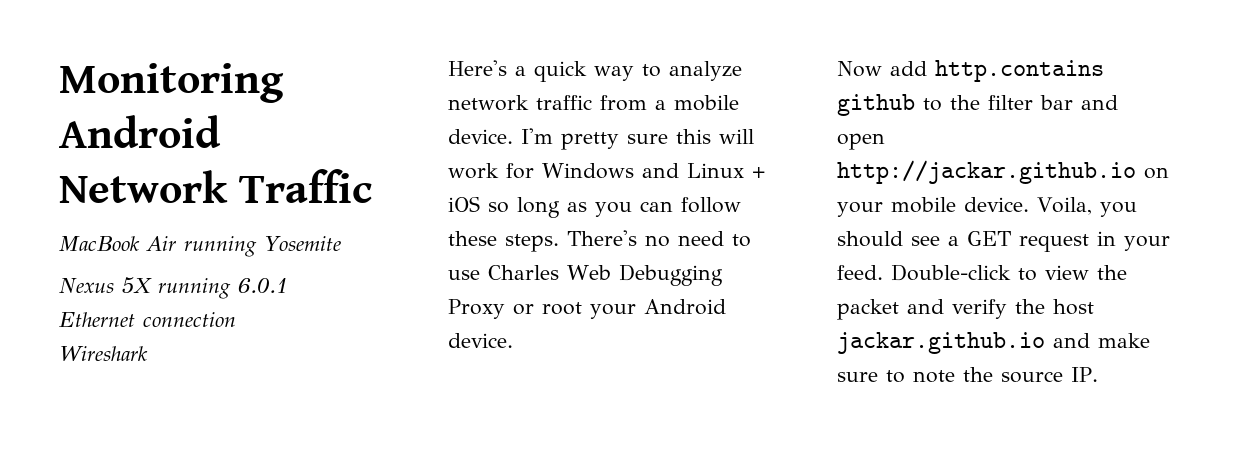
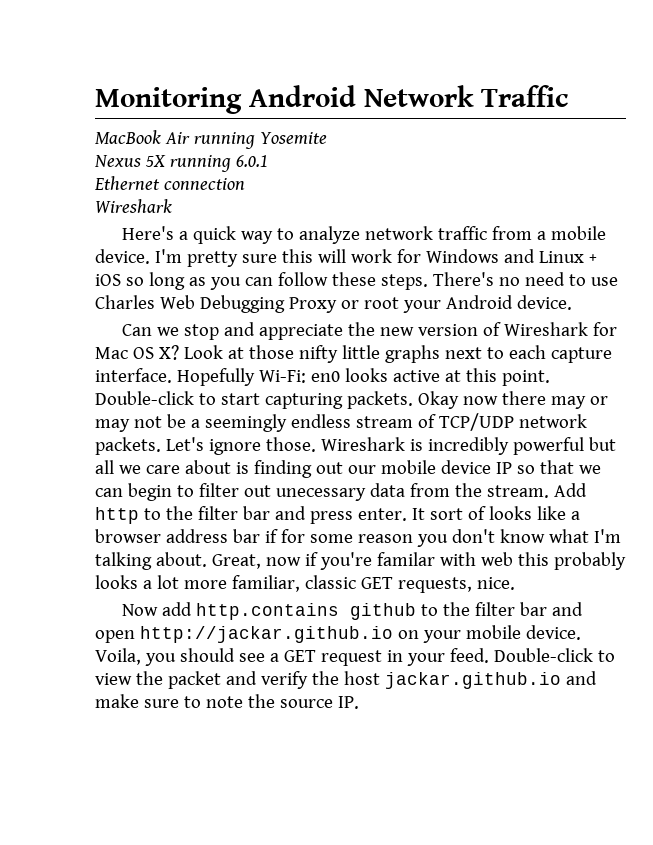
+ Can we stop and appreciate the new version of Wireshark for Mac OS X? Look at those nifty little graphs next to each capture interface. Hopefully Wi-Fi: en0 looks active at this point. Double-click to start capturing packets. Okay now there may or may not be a seemingly endless stream of TCP/UDP network packets. Let's ignore those. Wireshark is incredibly powerful but all we care about is finding out our mobile device IP so that we can begin to filter out unecessary data from the stream. Add http to the filter bar and press enter. It sort of looks like a browser address bar if for some reason you don't know what I'm talking about. Great, now if you're familar with web this probably looks a lot more familiar, classic GET requests, nice.

